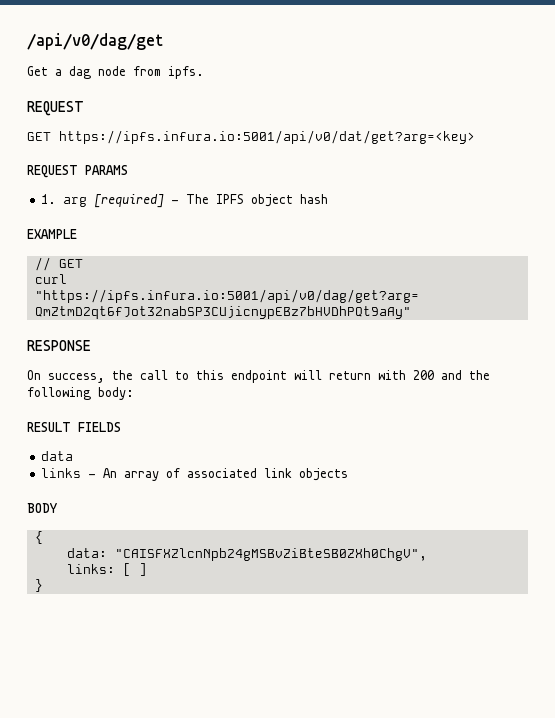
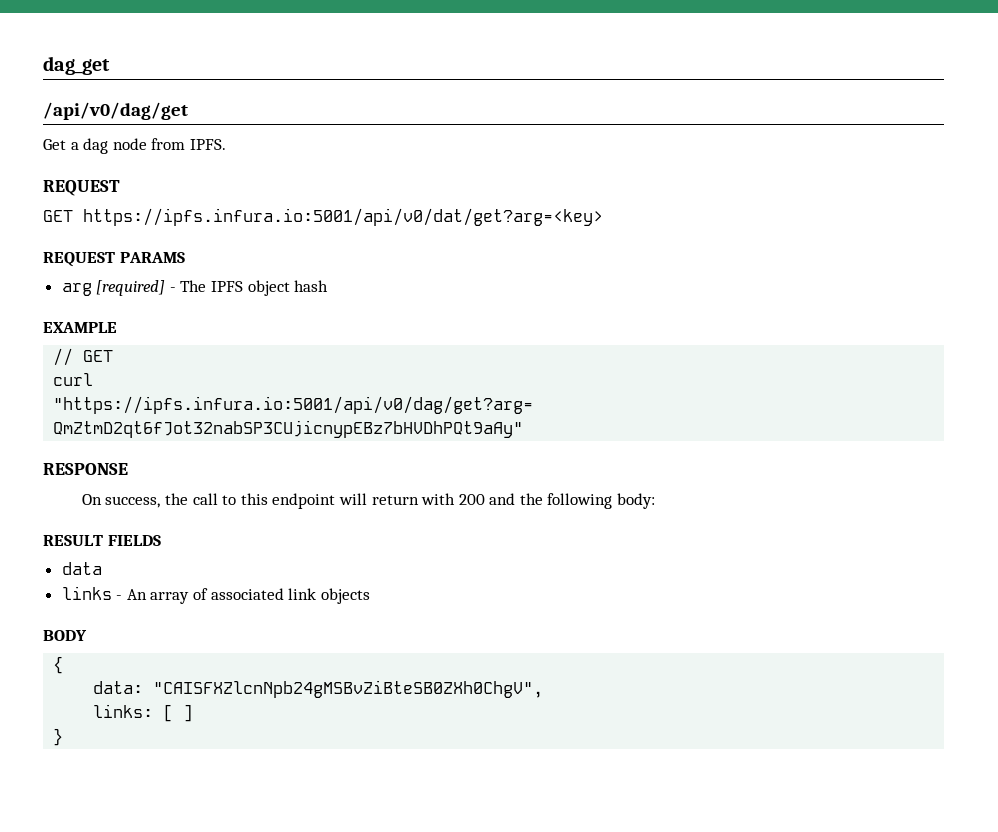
+ dag_get
- Get a dag node from ipfs.
+ Get a dag node from IPFS.
- 1. arg [required] - The IPFS object hash
+ arg [required] - The IPFS object hash

